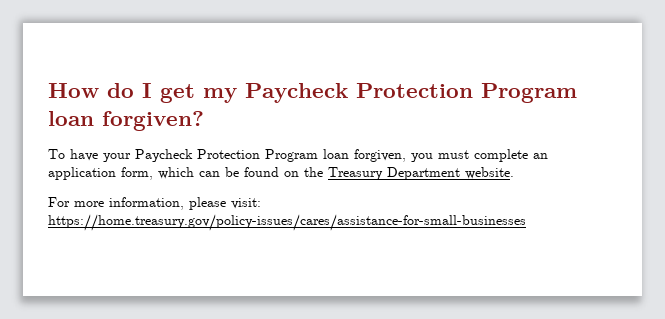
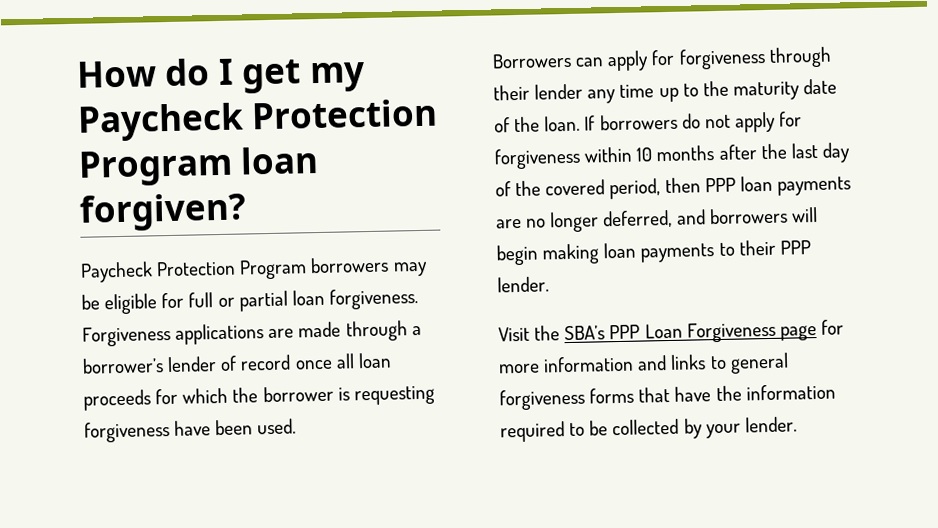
- To have your Paycheck Protection Program loan forgiven, you must complete an application form, which can be found on the Treasury Department website.
- For more information, please visit: https://home.treasury.gov/policy-issues/cares/assistance-for-small-businesses
+ Paycheck Protection Program borrowers may be eligible for full or partial loan forgiveness. Forgiveness applications are made through a borrower’s lender of record once all loan proceeds for which the borrower is requesting forgiveness have been used.
+ Borrowers can apply for forgiveness through their lender any time up to the maturity date of the loan. If borrowers do not apply for forgiveness within 10 months after the last day of the covered period, then PPP loan payments are no longer deferred, and borrowers will begin making loan payments to their PPP lender.
+ Visit the SBA’s PPP Loan Forgiveness page for more information and links to general forgiveness forms that have the information required to be collected by your lender.

